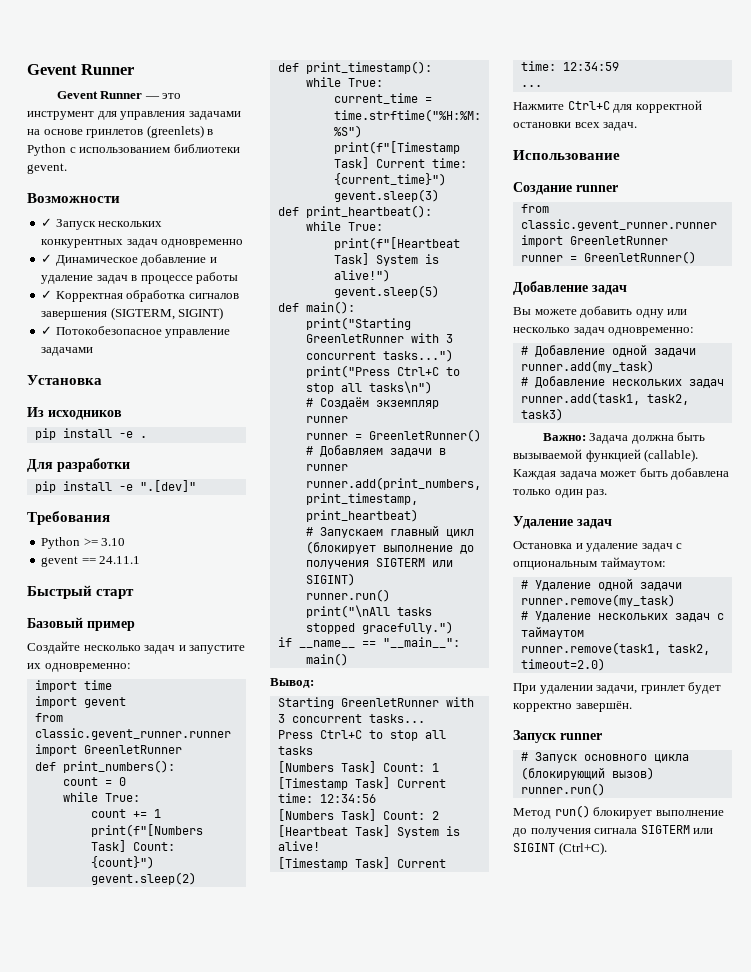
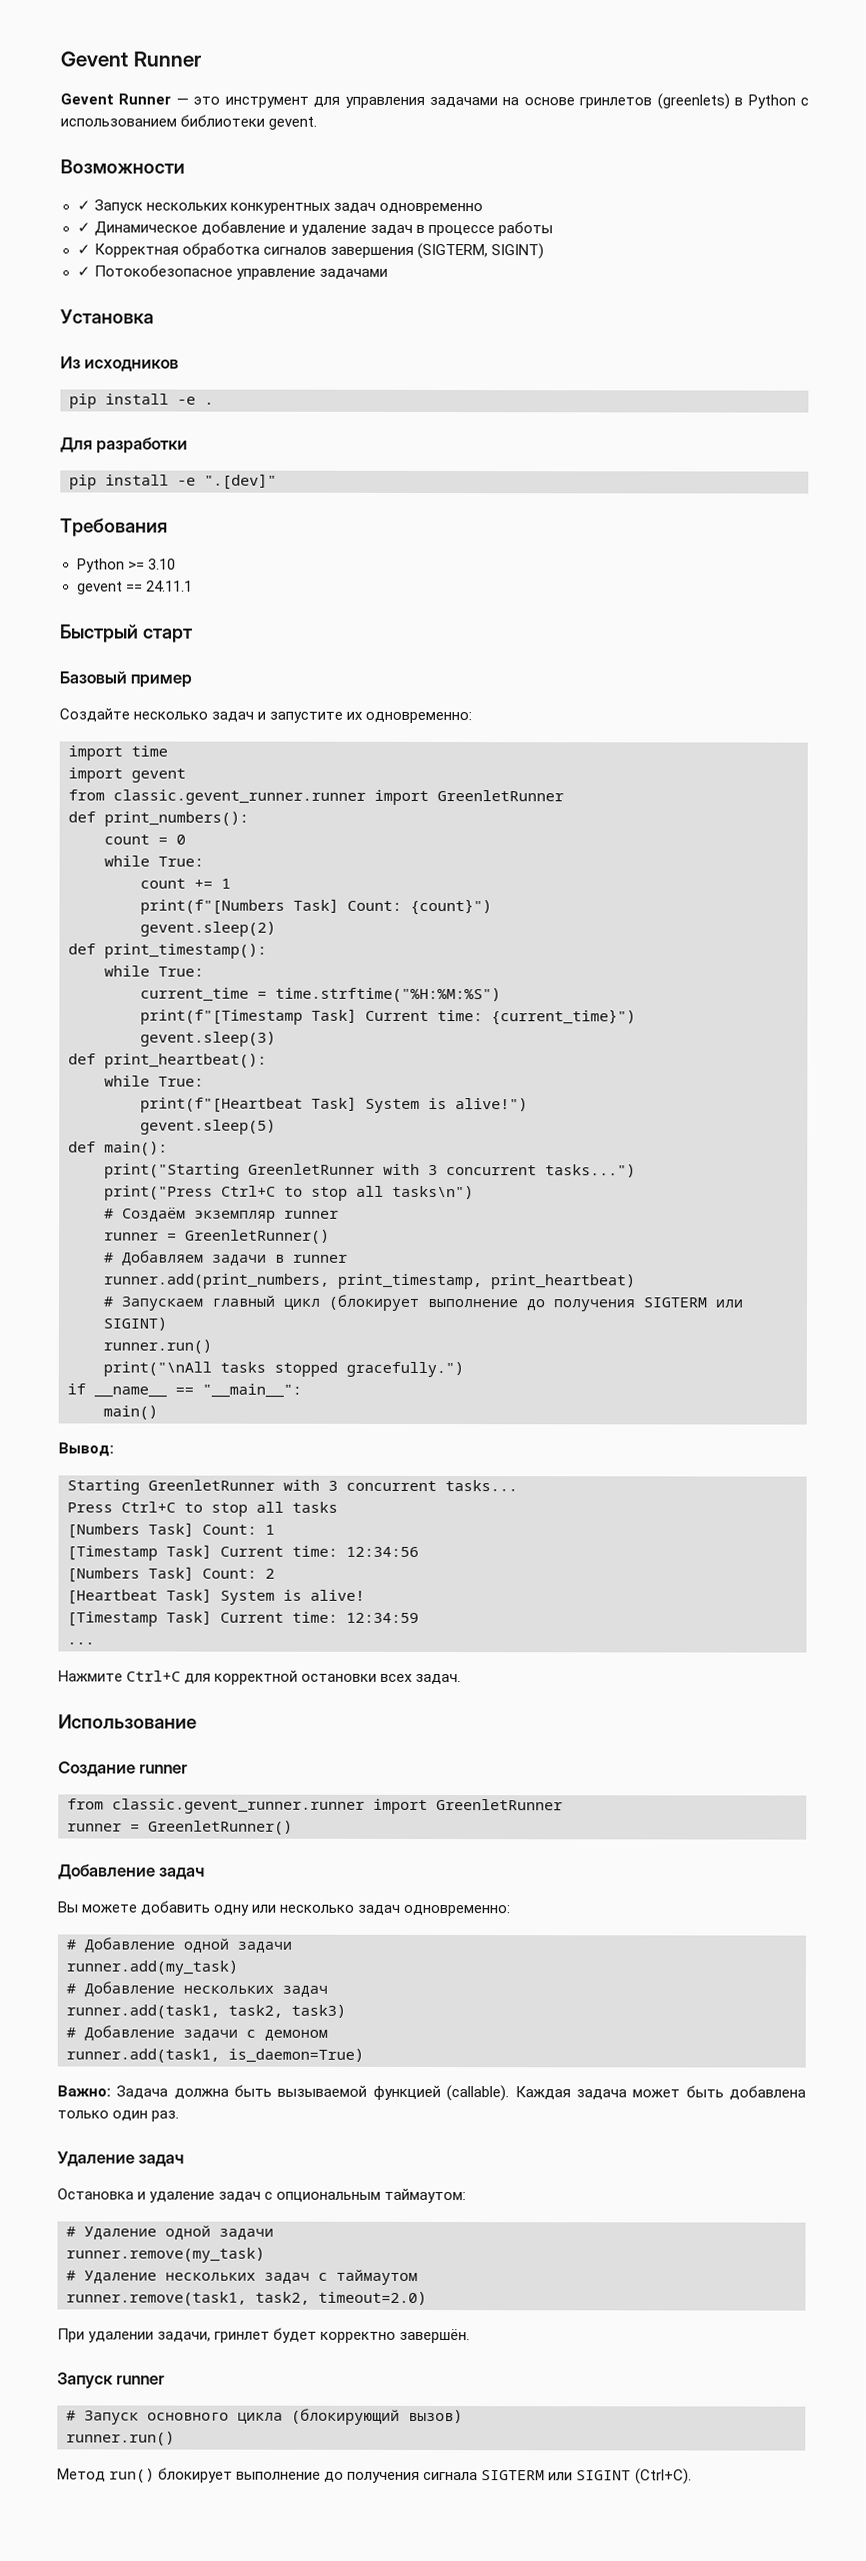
+ # Добавление задачи с демоном
+ runner.add(task1, is_daemon=True)

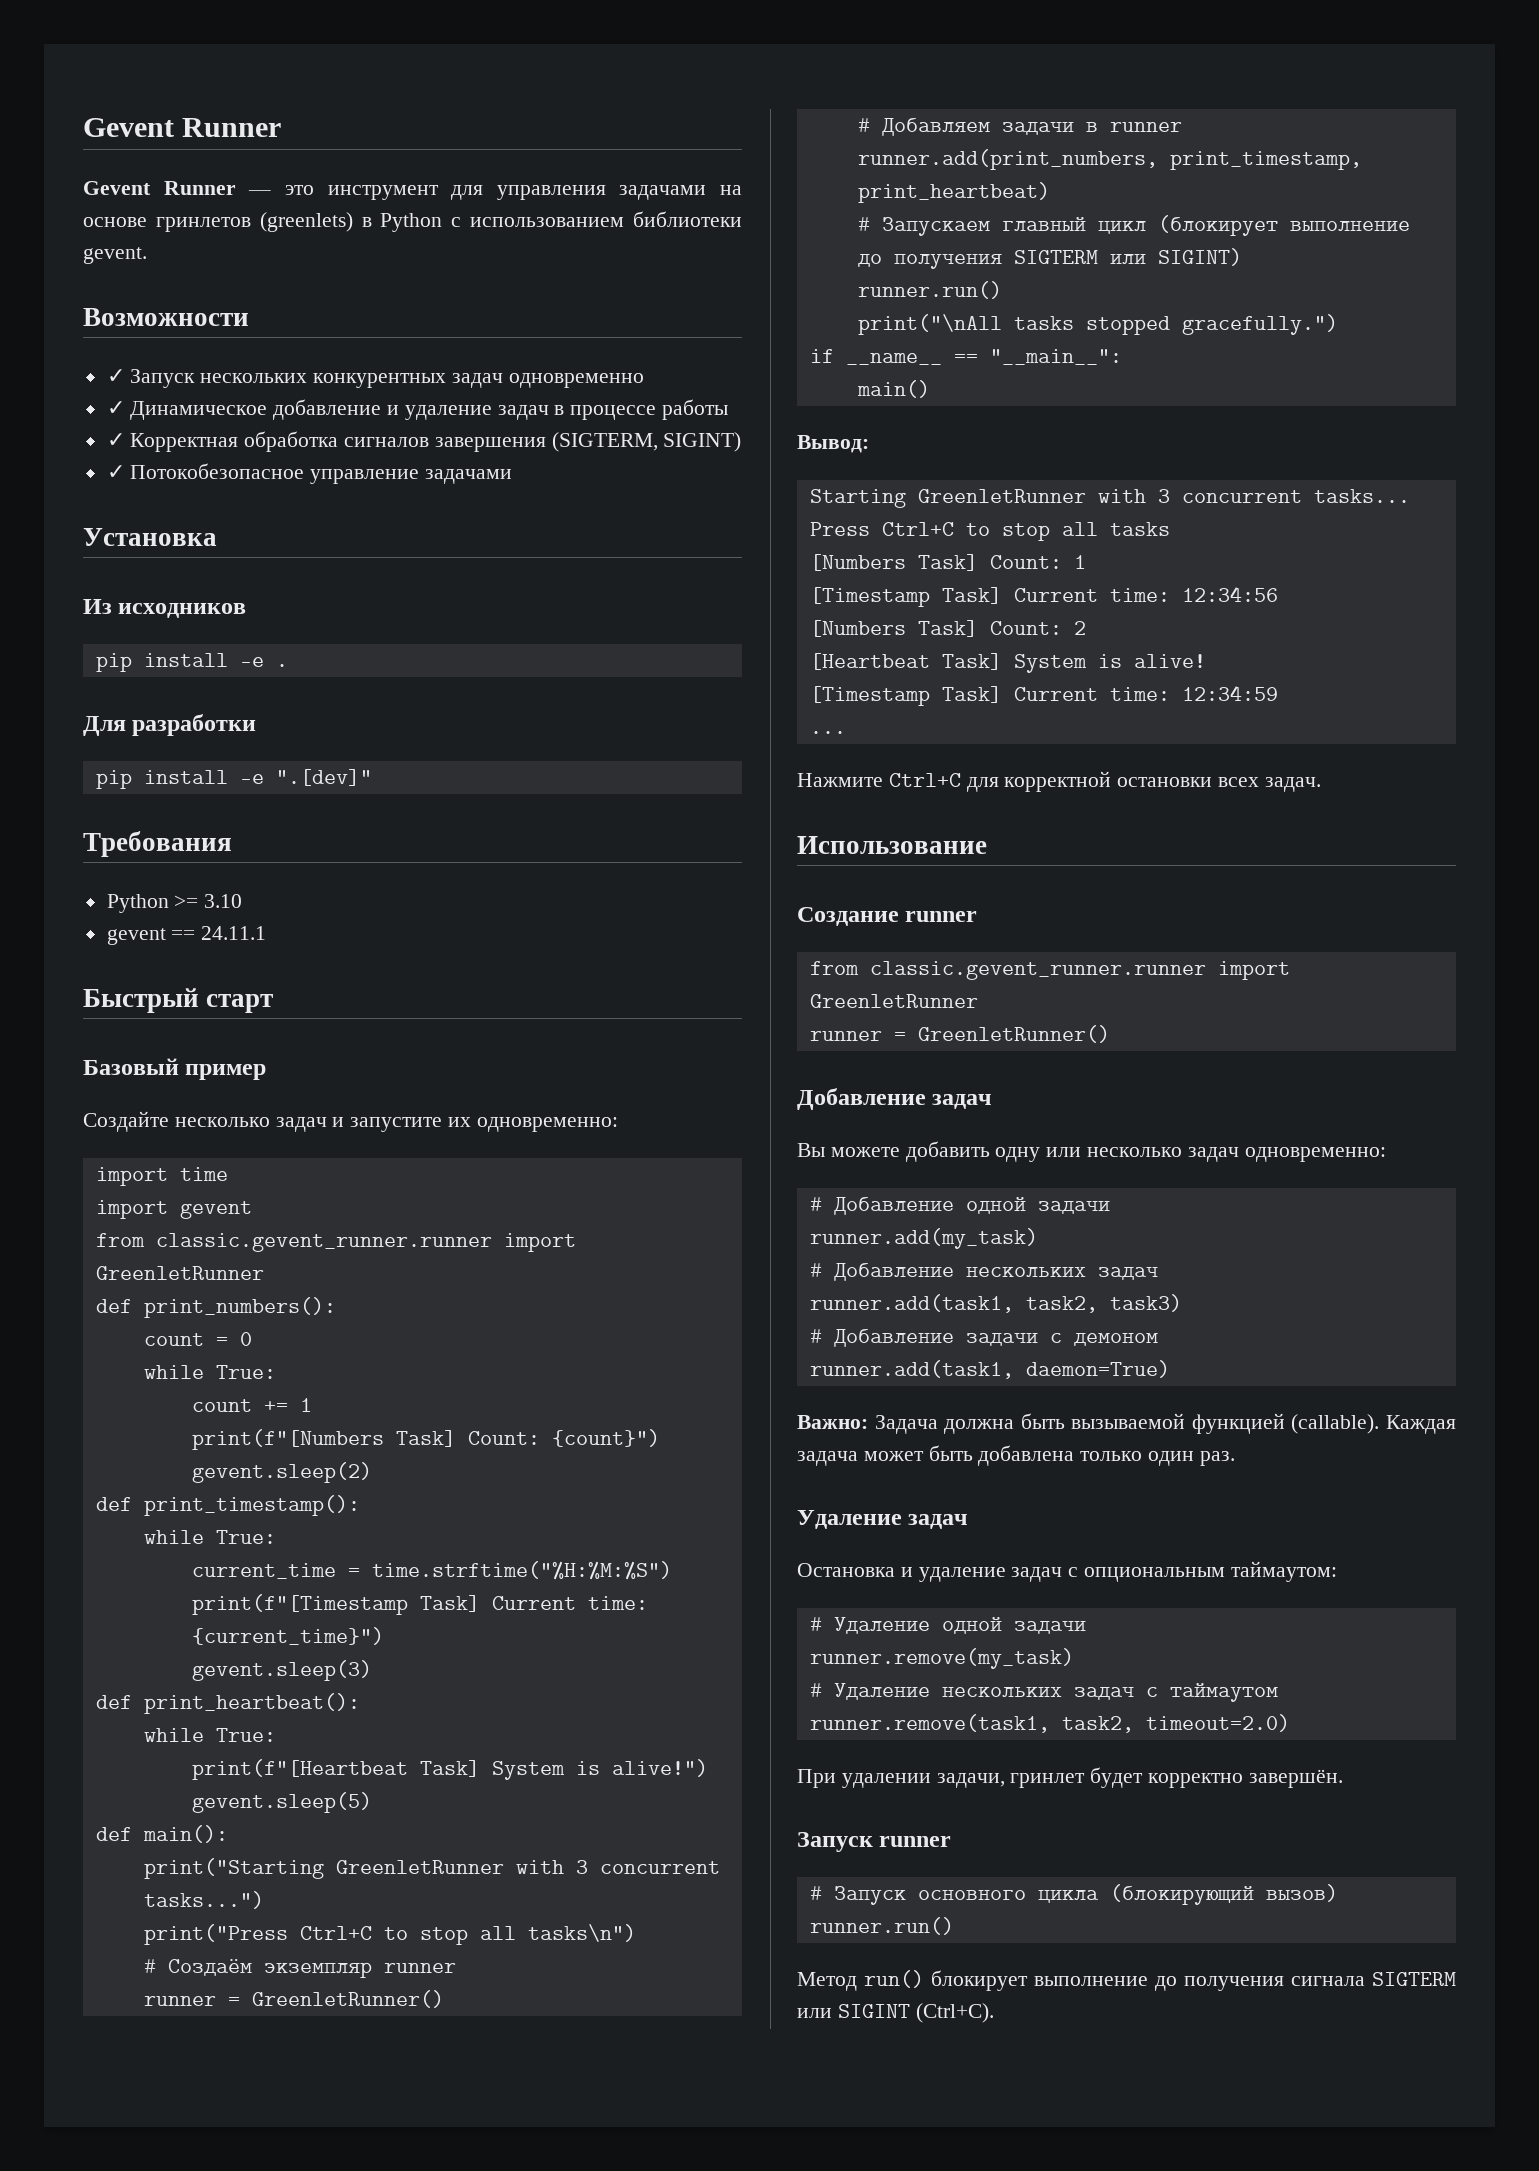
- runner.add(task1, is_daemon=True)
+ runner.add(task1, daemon=True)

